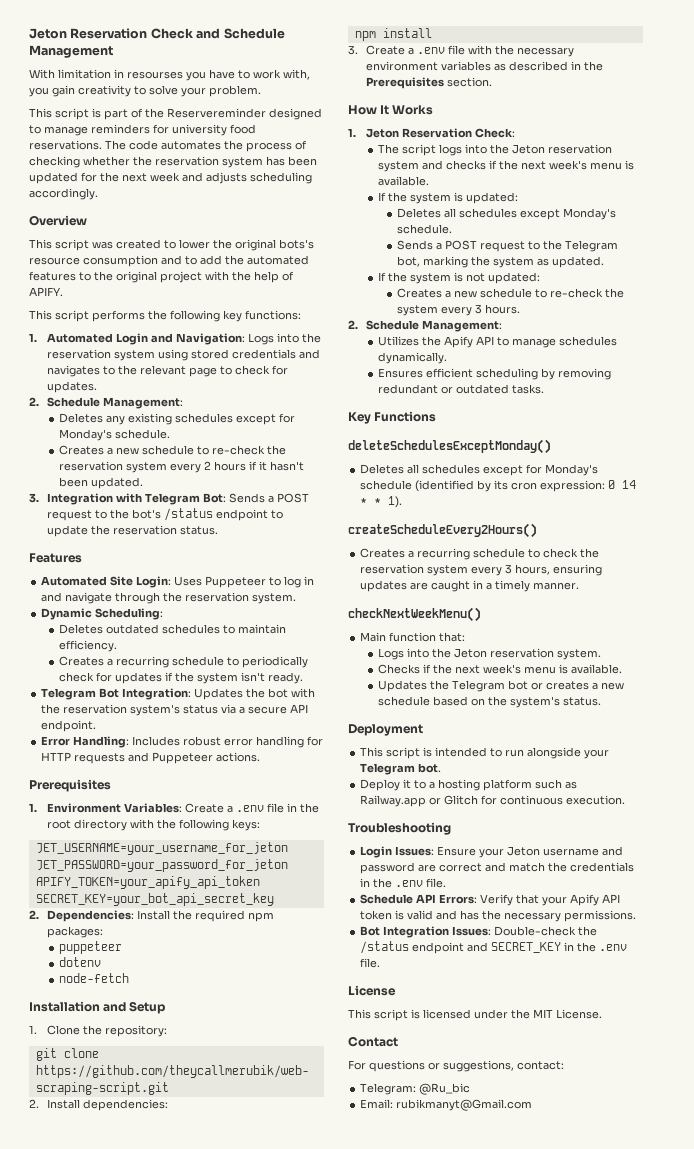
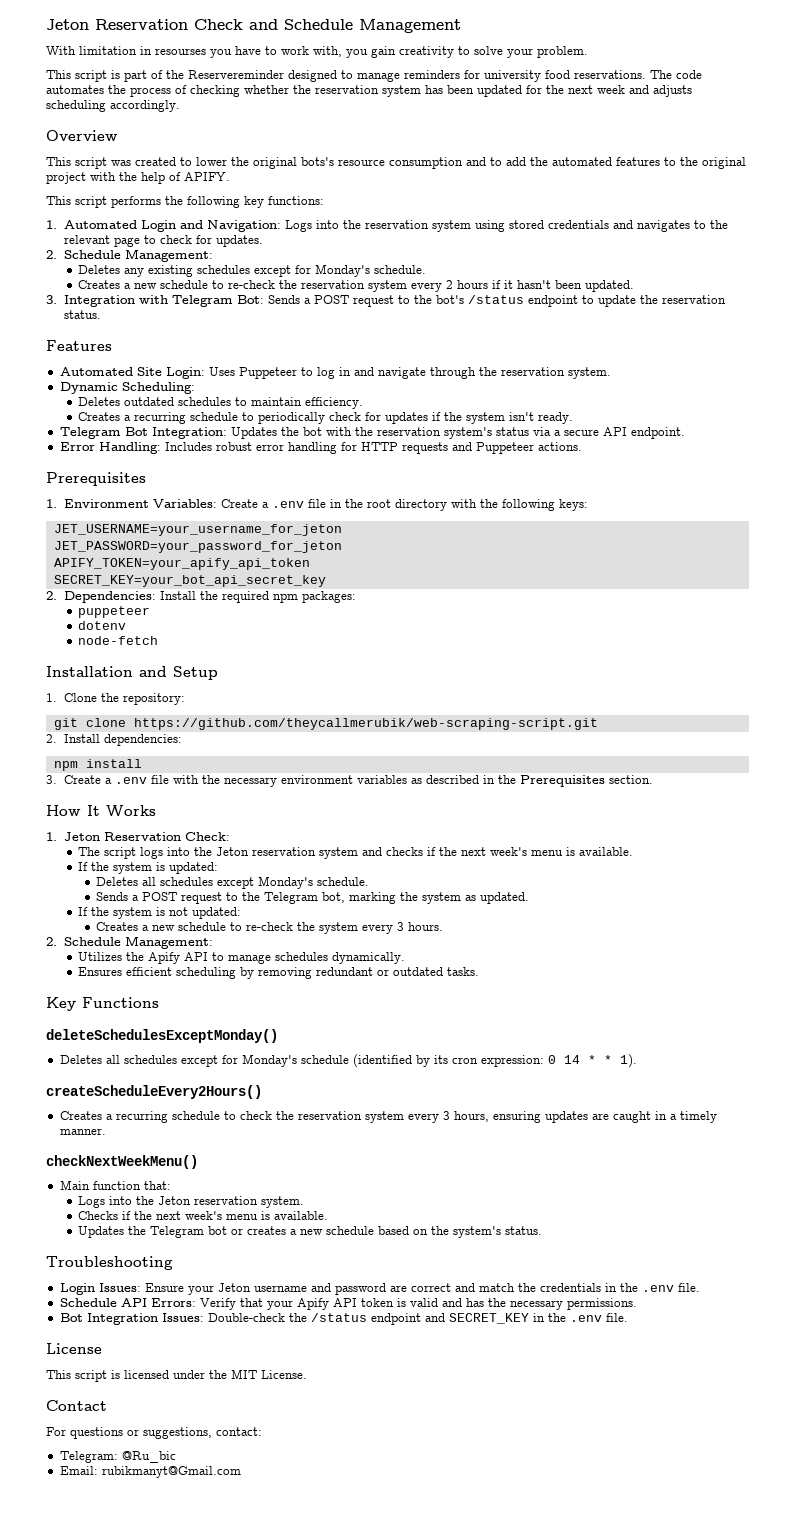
- Deployment
- This script is intended to run alongside your Telegram bot.
- Deploy it to a hosting platform such as Railway.app or Glitch for continuous execution.

